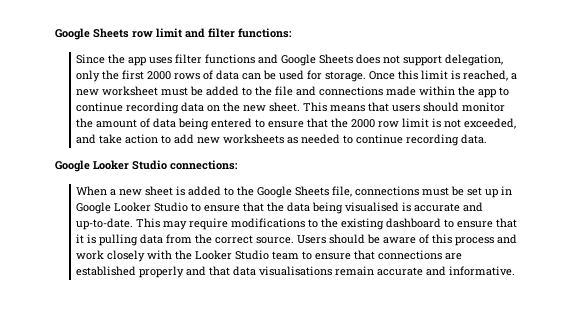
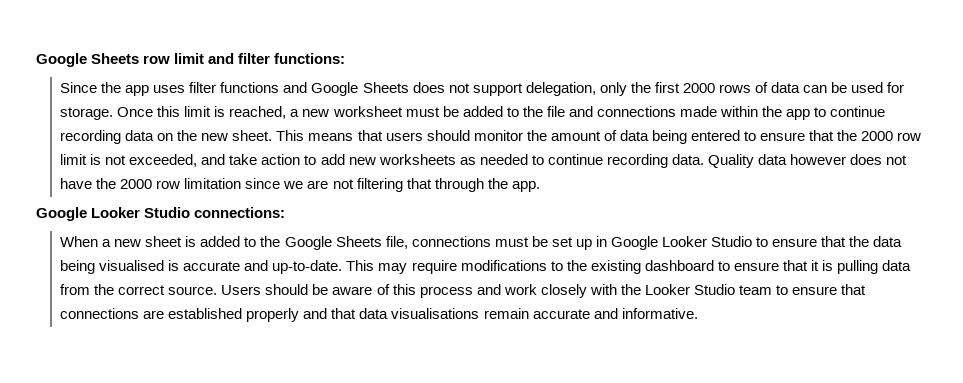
+ Quality data however does not have the 2000 row limitation since we are not filtering that through the app.

